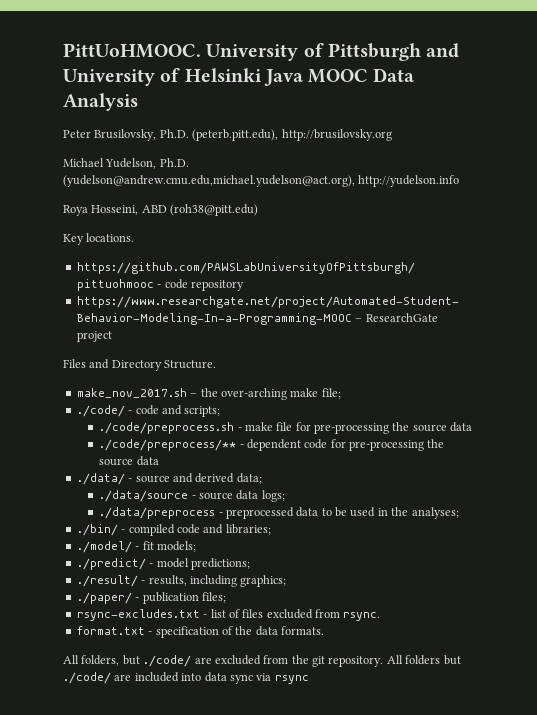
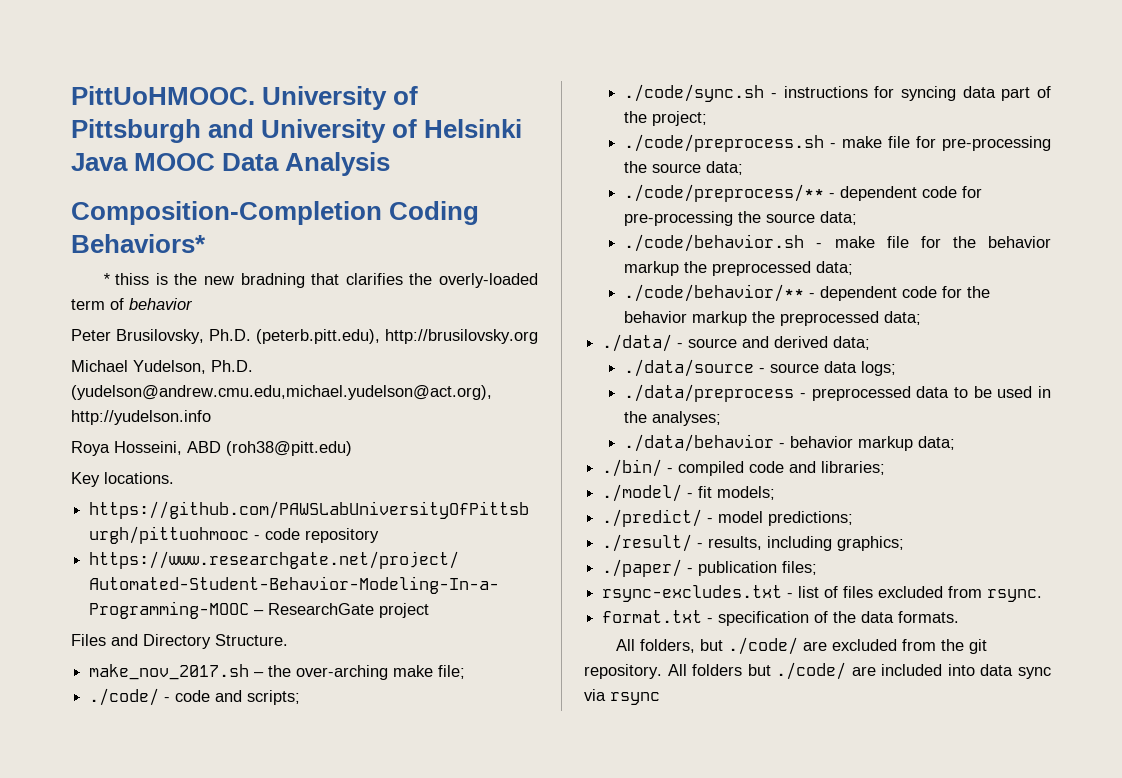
+ Composition-Completion Coding Behaviors*
+ * thiss is the new bradning that clarifies the overly-loaded term of behavior
+ ./code/sync.sh - instructions for syncing data part of the project;
- ./code/preprocess.sh - make file for pre-processing the source data
+ ./code/preprocess.sh - make file for pre-processing the source data;
- ./code/preprocess/** - dependent code for pre-processing the source data
+ ./code/preprocess/** - dependent code for pre-processing the source data;
+ ./code/behavior.sh - make file for the behavior markup the preprocessed data;
+ ./code/behavior/** - dependent code for the behavior markup the preprocessed data;
+ ./data/behavior - behavior markup data;

